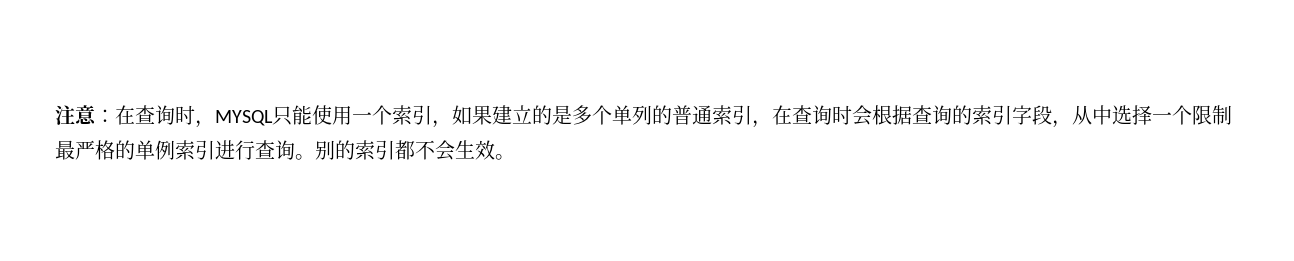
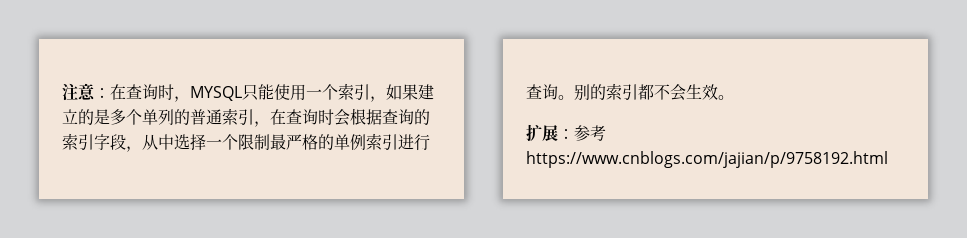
+ 扩展：参考https://www.cnblogs.com/jajian/p/9758192.html

